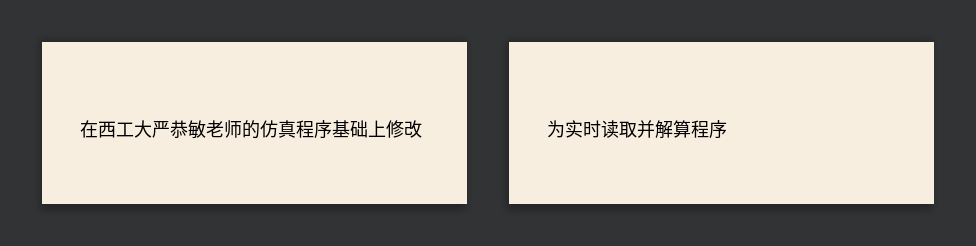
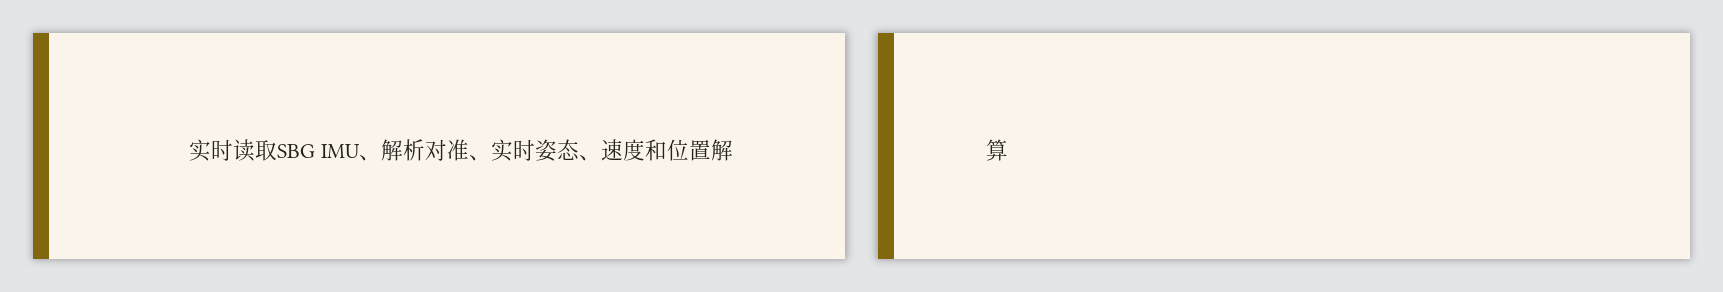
- 在西工大严恭敏老师的仿真程序基础上修改为实时读取并解算程序
+ 实时读取SBG IMU、解析对准、实时姿态、速度和位置解算

